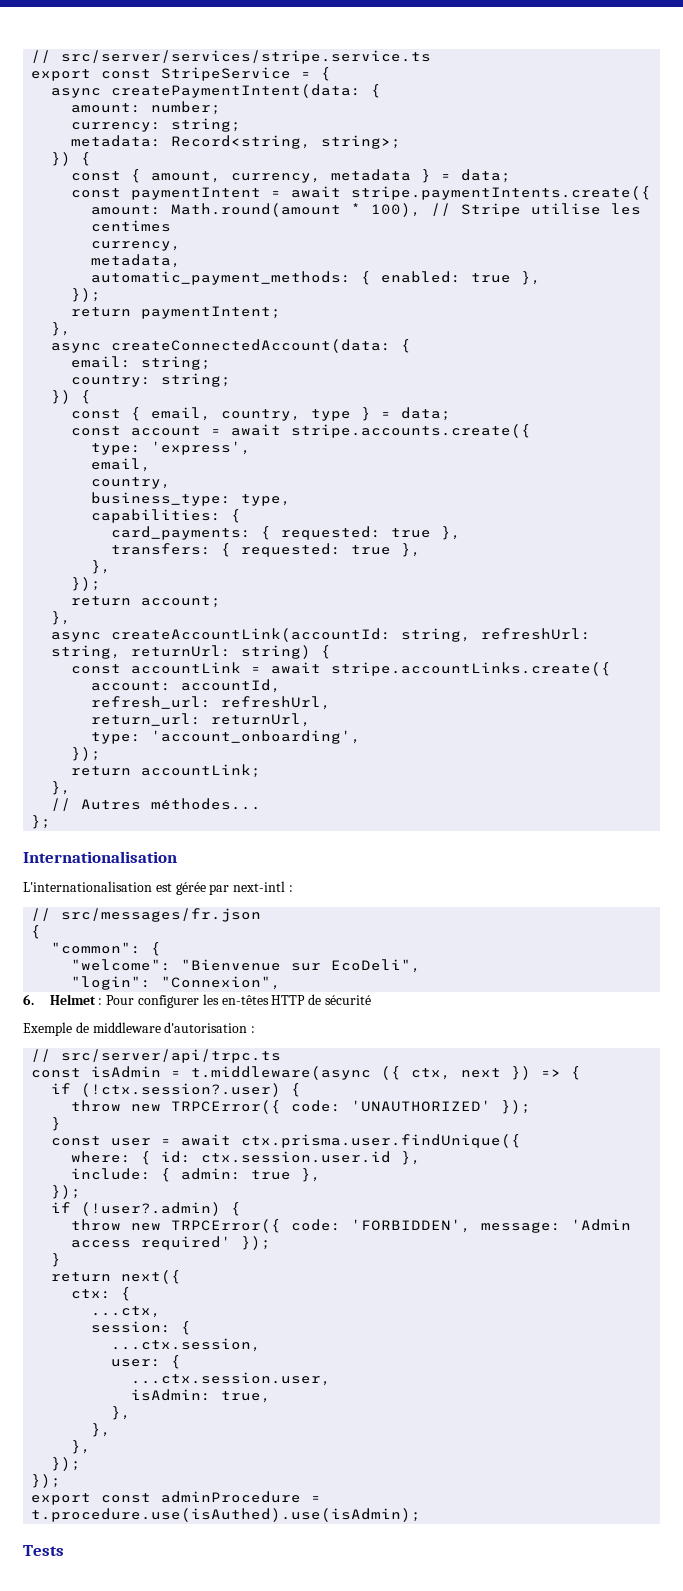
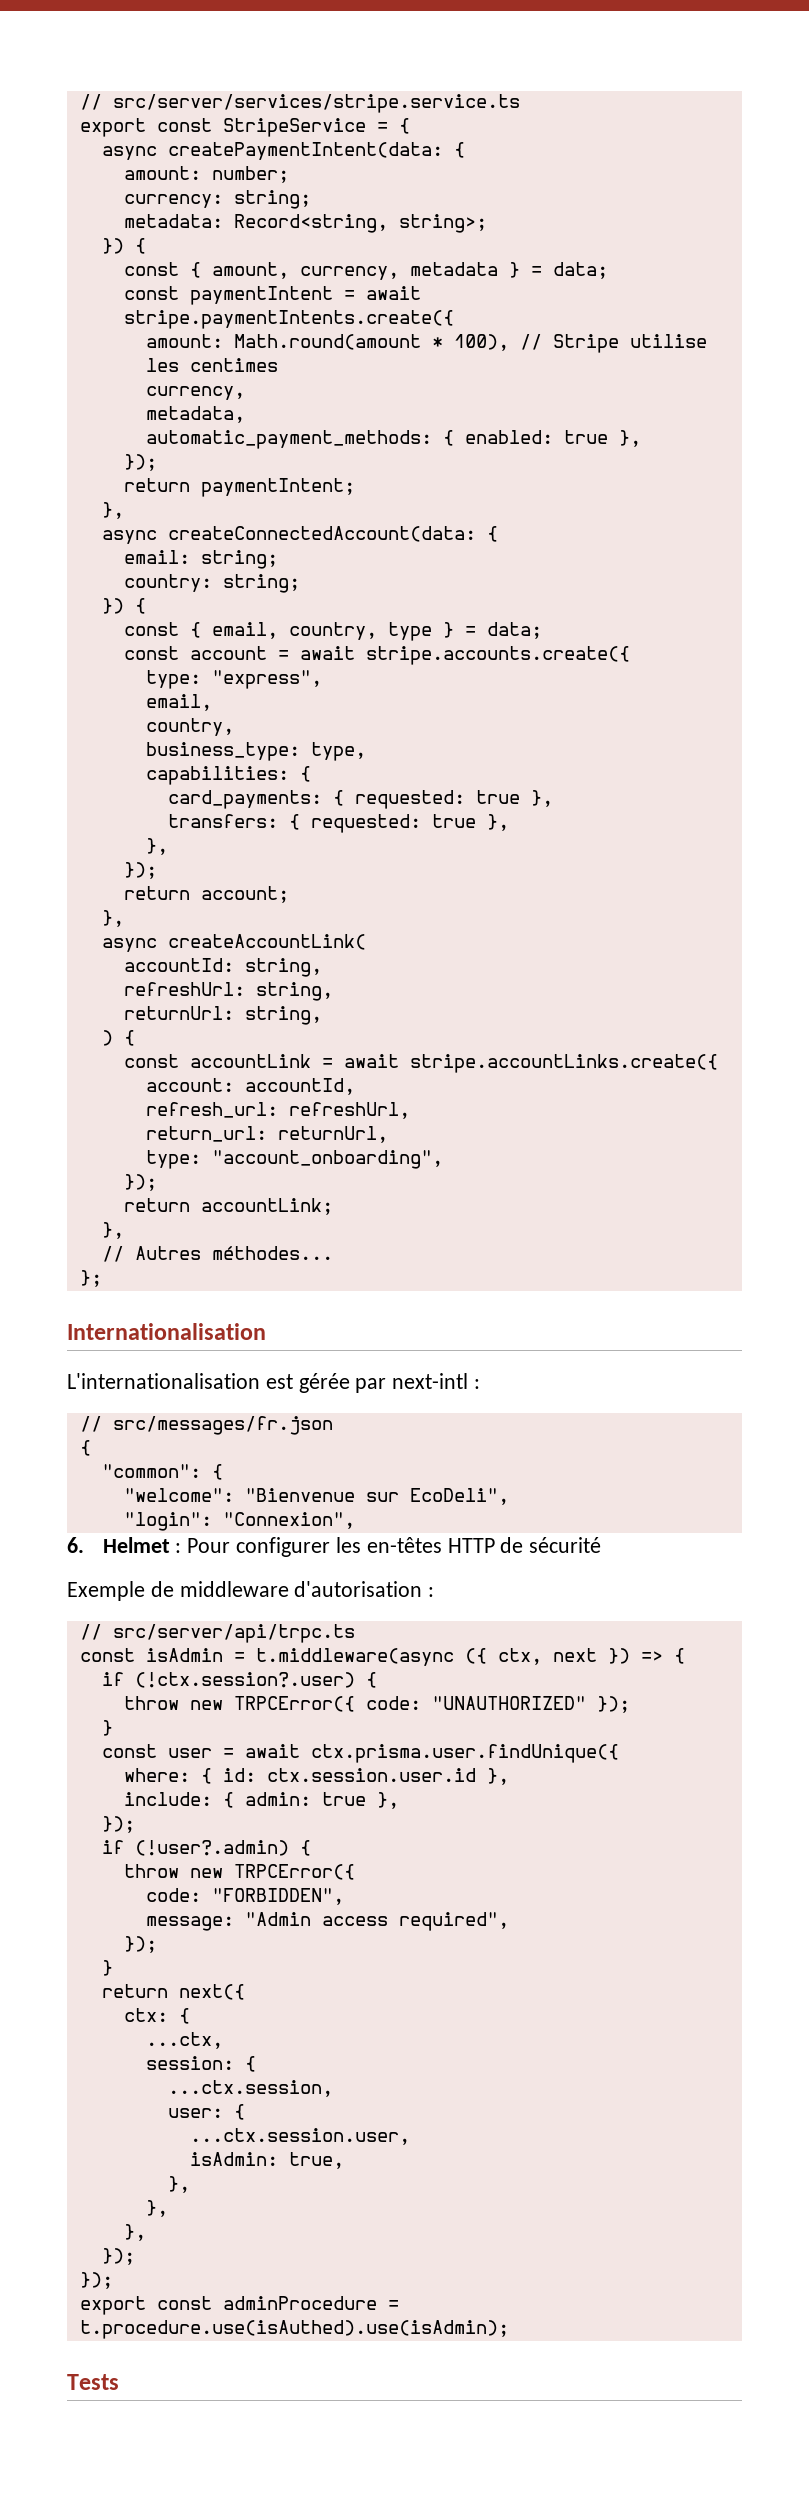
- type: 'express',
+ type: "express",
- async createAccountLink(accountId: string, refreshUrl: string, returnUrl: string) {
+ async createAccountLink(
+ accountId: string,
+ refreshUrl: string,
+ returnUrl: string,
+ ) {
- type: 'account_onboarding',
+ type: "account_onboarding",
- throw new TRPCError({ code: 'UNAUTHORIZED' });
+ throw new TRPCError({ code: "UNAUTHORIZED" });
  if (!user?.admin) {
- throw new TRPCError({ code: 'FORBIDDEN', message: 'Admin access required' });
+ throw new TRPCError({
+ code: "FORBIDDEN",
+ message: "Admin access required",
+ });

